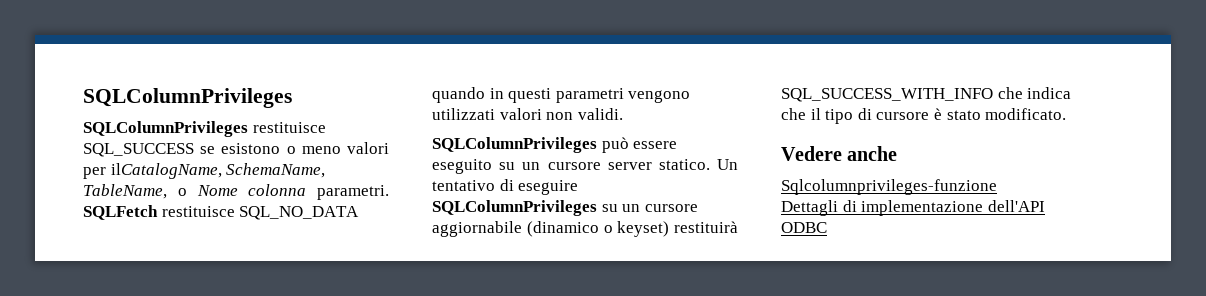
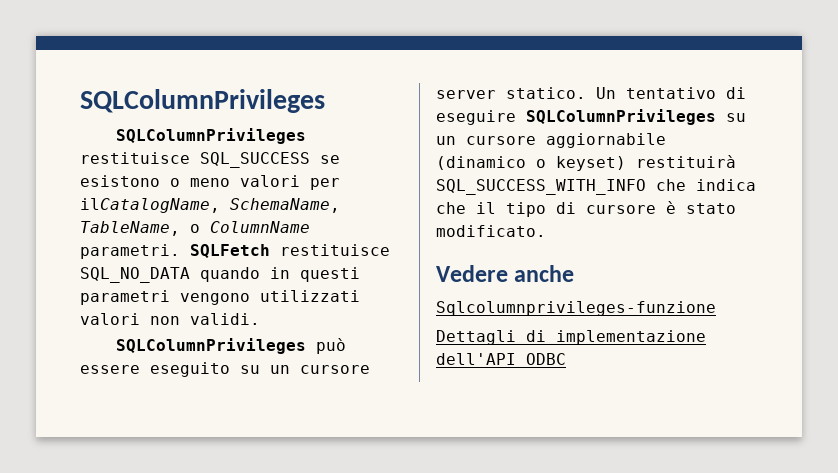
- SQLColumnPrivileges restituisce SQL_SUCCESS se esistono o meno valori per ilCatalogName, SchemaName, TableName, o Nome colonna parametri.
+ SQLColumnPrivileges restituisce SQL_SUCCESS se esistono o meno valori per ilCatalogName, SchemaName, TableName, o ColumnName parametri.

